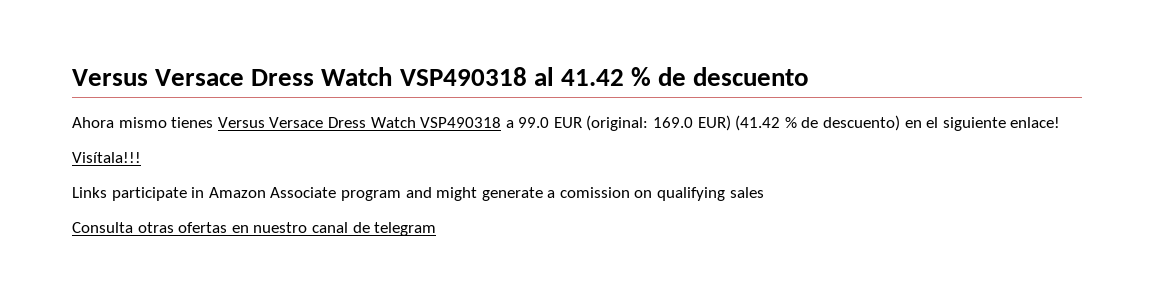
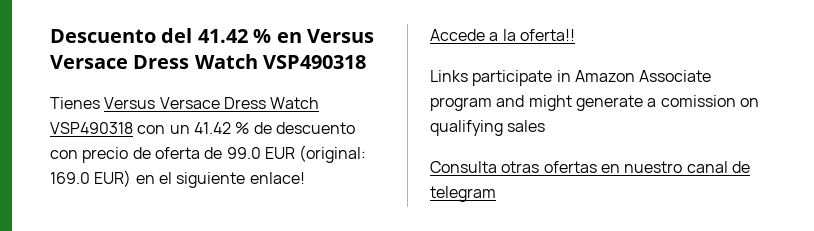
- Versus Versace Dress Watch VSP490318 al 41.42 % de descuento
- Ahora mismo tienes Versus Versace Dress Watch VSP490318 a 99.0 EUR (original: 169.0 EUR) (41.42 % de descuento) en el siguiente enlace!
+ Descuento del 41.42 % en Versus Versace Dress Watch VSP490318
+ Tienes Versus Versace Dress Watch VSP490318 con un 41.42 % de descuento con precio de oferta de 99.0 EUR (original: 169.0 EUR) en el siguiente enlace!
- Visítala!!!
+ Accede a la oferta!!

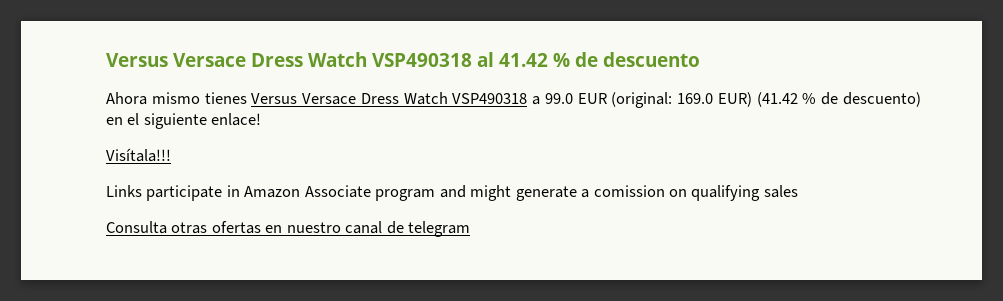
- Descuento del 41.42 % en Versus Versace Dress Watch VSP490318
- Tienes Versus Versace Dress Watch VSP490318 con un 41.42 % de descuento con precio de oferta de 99.0 EUR (original: 169.0 EUR) en el siguiente enlace!
+ Versus Versace Dress Watch VSP490318 al 41.42 % de descuento
+ Ahora mismo tienes Versus Versace Dress Watch VSP490318 a 99.0 EUR (original: 169.0 EUR) (41.42 % de descuento) en el siguiente enlace!
- Accede a la oferta!!
+ Visítala!!!

